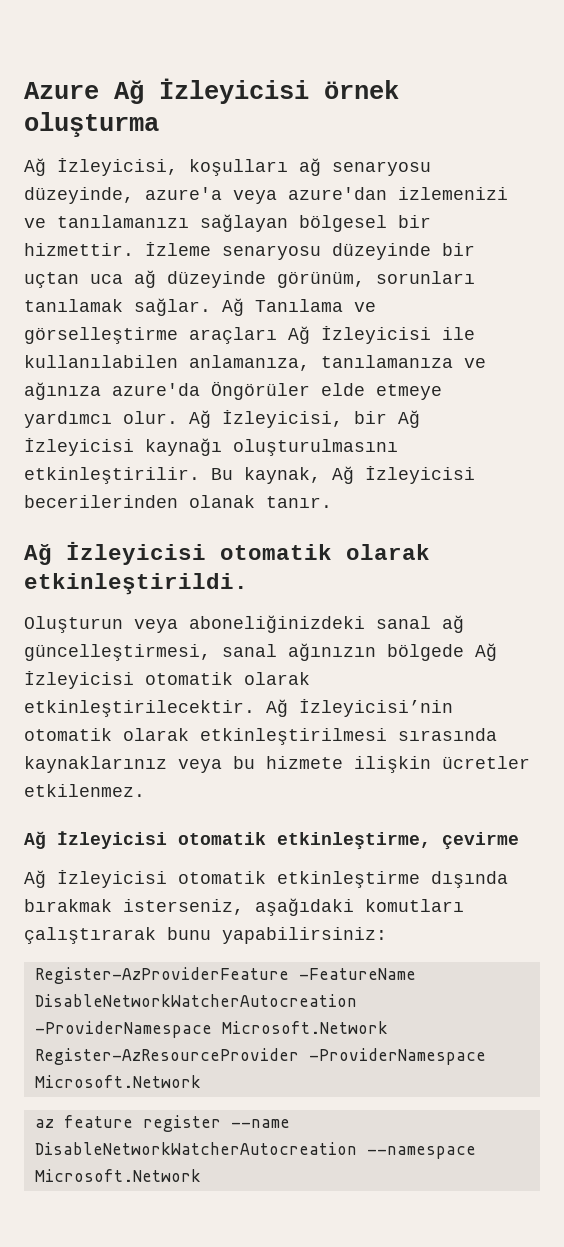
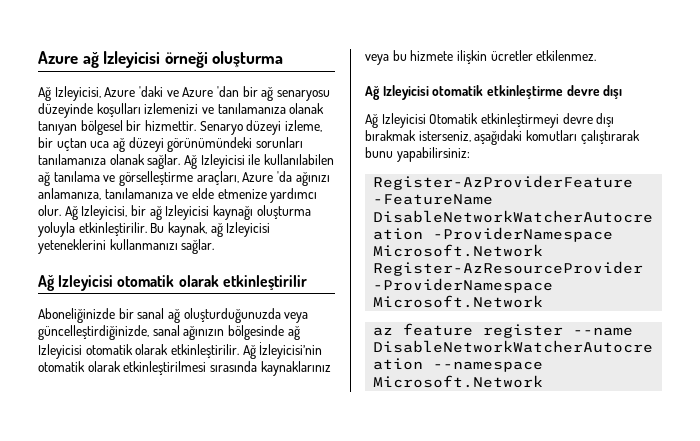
- Azure Ağ İzleyicisi örnek oluşturma
+ Azure ağ Izleyicisi örneği oluşturma
- Ağ İzleyicisi, koşulları ağ senaryosu düzeyinde, azure'a veya azure'dan izlemenizi ve tanılamanızı sağlayan bölgesel bir hizmettir. İzleme senaryosu düzeyinde bir uçtan uca ağ düzeyinde görünüm, sorunları tanılamak sağlar. Ağ Tanılama ve görselleştirme araçları Ağ İzleyicisi ile kullanılabilen anlamanıza, tanılamanıza ve ağınıza azure'da Öngörüler elde etmeye yardımcı olur. Ağ İzleyicisi, bir Ağ İzleyicisi kaynağı oluşturulmasını etkinleştirilir. Bu kaynak, Ağ İzleyicisi becerilerinden olanak tanır.
- Ağ İzleyicisi otomatik olarak etkinleştirildi.
- Oluşturun veya aboneliğinizdeki sanal ağ güncelleştirmesi, sanal ağınızın bölgede Ağ İzleyicisi otomatik olarak etkinleştirilecektir.
+ Ağ Izleyicisi, Azure 'daki ve Azure 'dan bir ağ senaryosu düzeyinde koşulları izlemenizi ve tanılamanıza olanak tanıyan bölgesel bir hizmettir. Senaryo düzeyi izleme, bir uçtan uca ağ düzeyi görünümündeki sorunları tanılamanıza olanak sağlar. Ağ Izleyicisi ile kullanılabilen ağ tanılama ve görselleştirme araçları, Azure 'da ağınızı anlamanıza, tanılamanıza ve elde etmenize yardımcı olur. Ağ Izleyicisi, bir ağ Izleyicisi kaynağı oluşturma yoluyla etkinleştirilir. Bu kaynak, ağ Izleyicisi yeteneklerini kullanmanızı sağlar.
+ Ağ Izleyicisi otomatik olarak etkinleştirilir
+ Aboneliğinizde bir sanal ağ oluşturduğunuzda veya güncelleştirdiğinizde, sanal ağınızın bölgesinde ağ Izleyicisi otomatik olarak etkinleştirilir.
- Ağ İzleyicisi otomatik etkinleştirme, çevirme
- Ağ İzleyicisi otomatik etkinleştirme dışında bırakmak isterseniz, aşağıdaki komutları çalıştırarak bunu yapabilirsiniz:
+ Ağ Izleyicisi otomatik etkinleştirme devre dışı
+ Ağ Izleyicisi Otomatik etkinleştirmeyi devre dışı bırakmak isterseniz, aşağıdaki komutları çalıştırarak bunu yapabilirsiniz:

